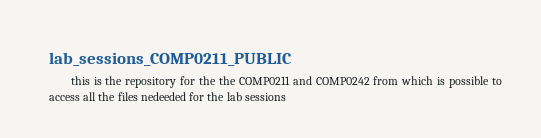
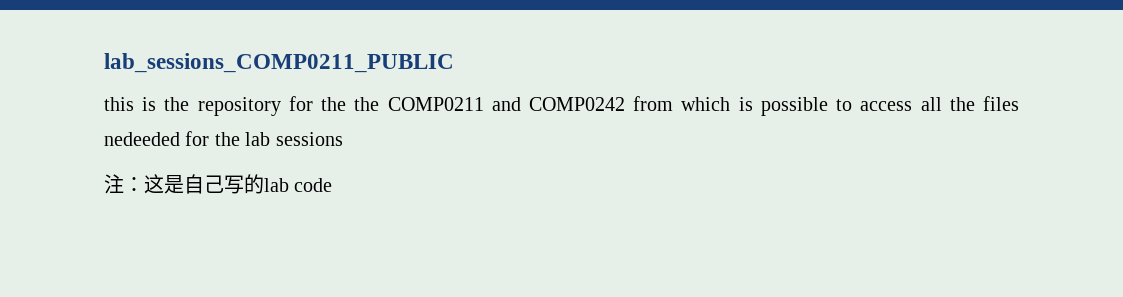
+ 注：这是自己写的lab code

